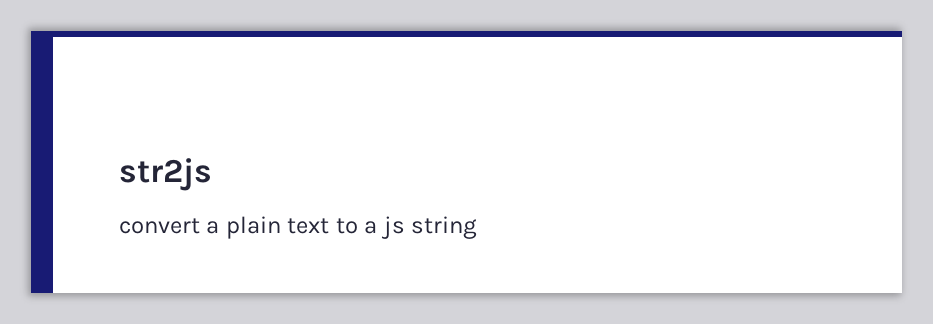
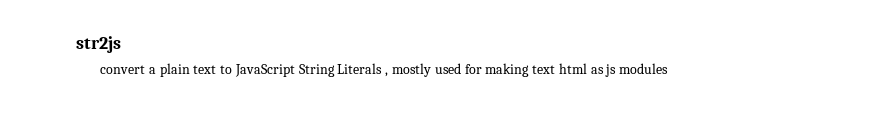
- convert a plain text to a js string
+ convert a plain text to JavaScript String Literals , mostly used for making text html as js modules

